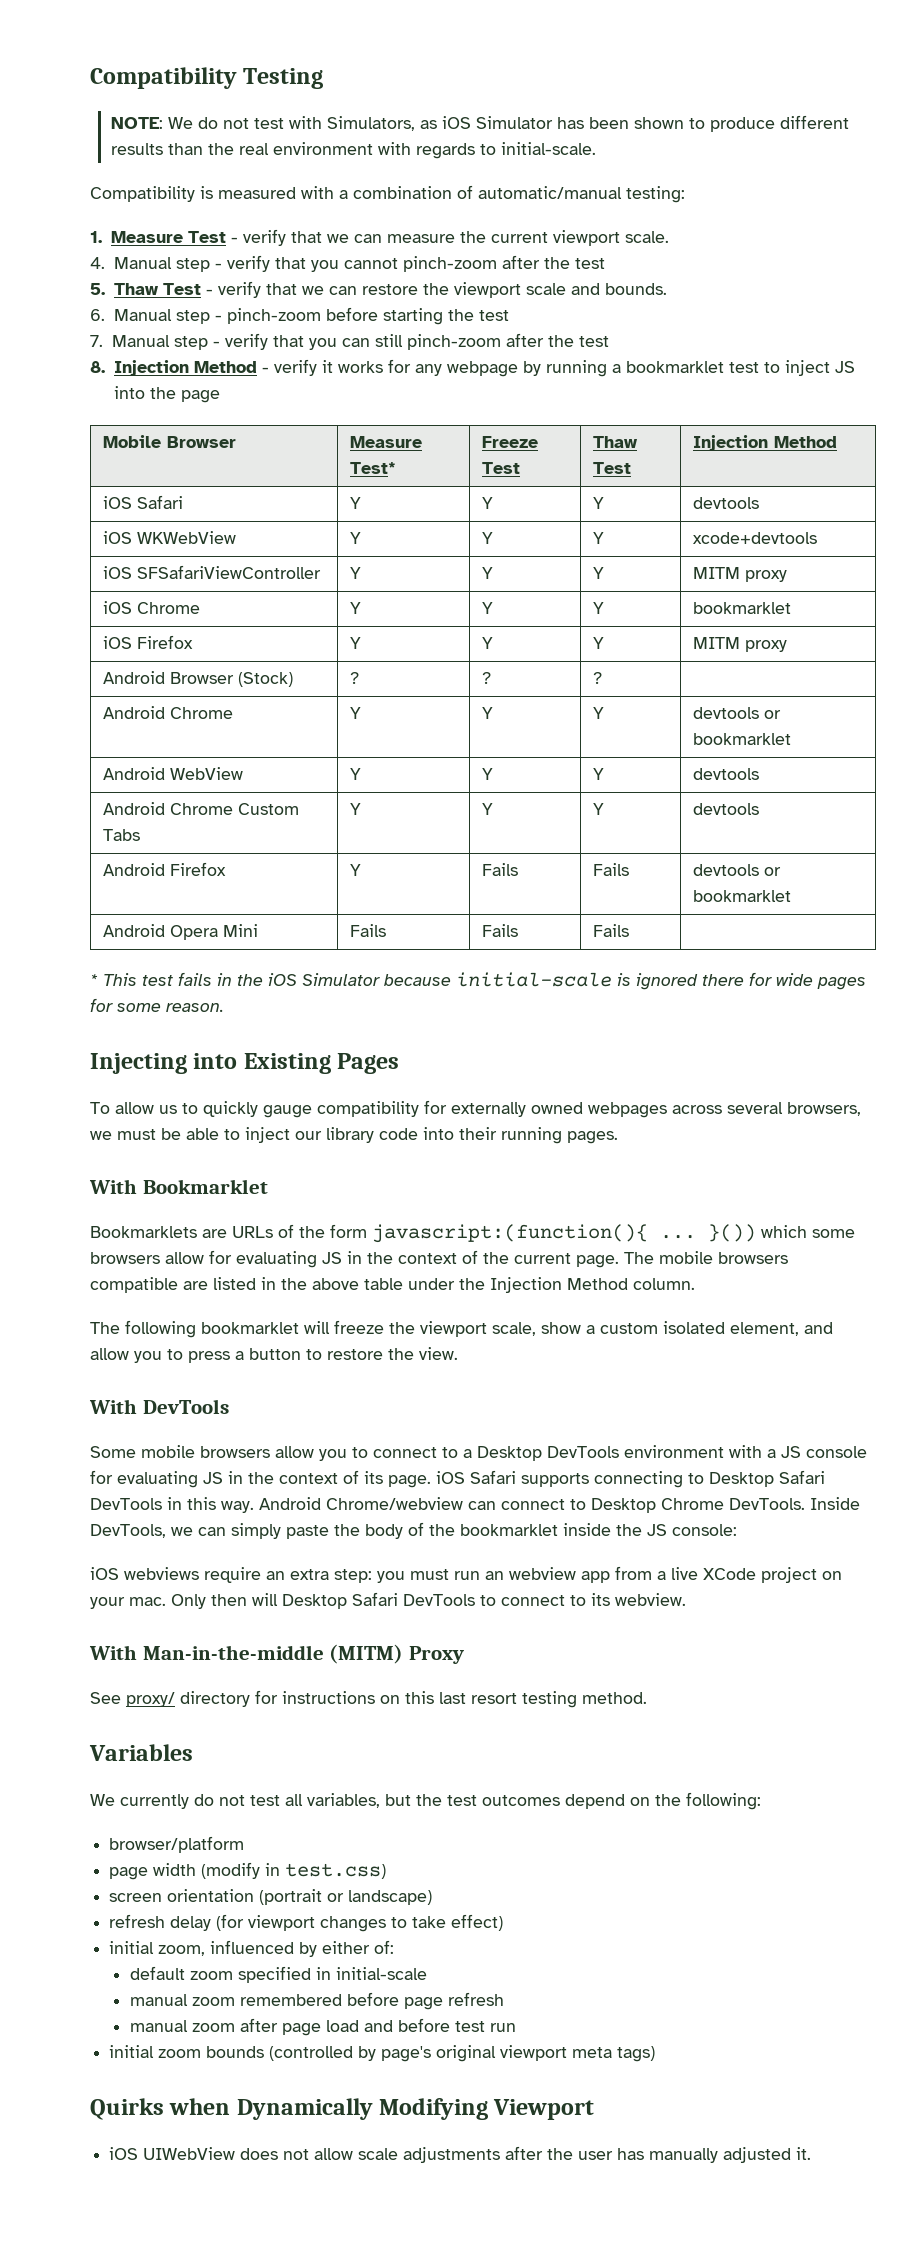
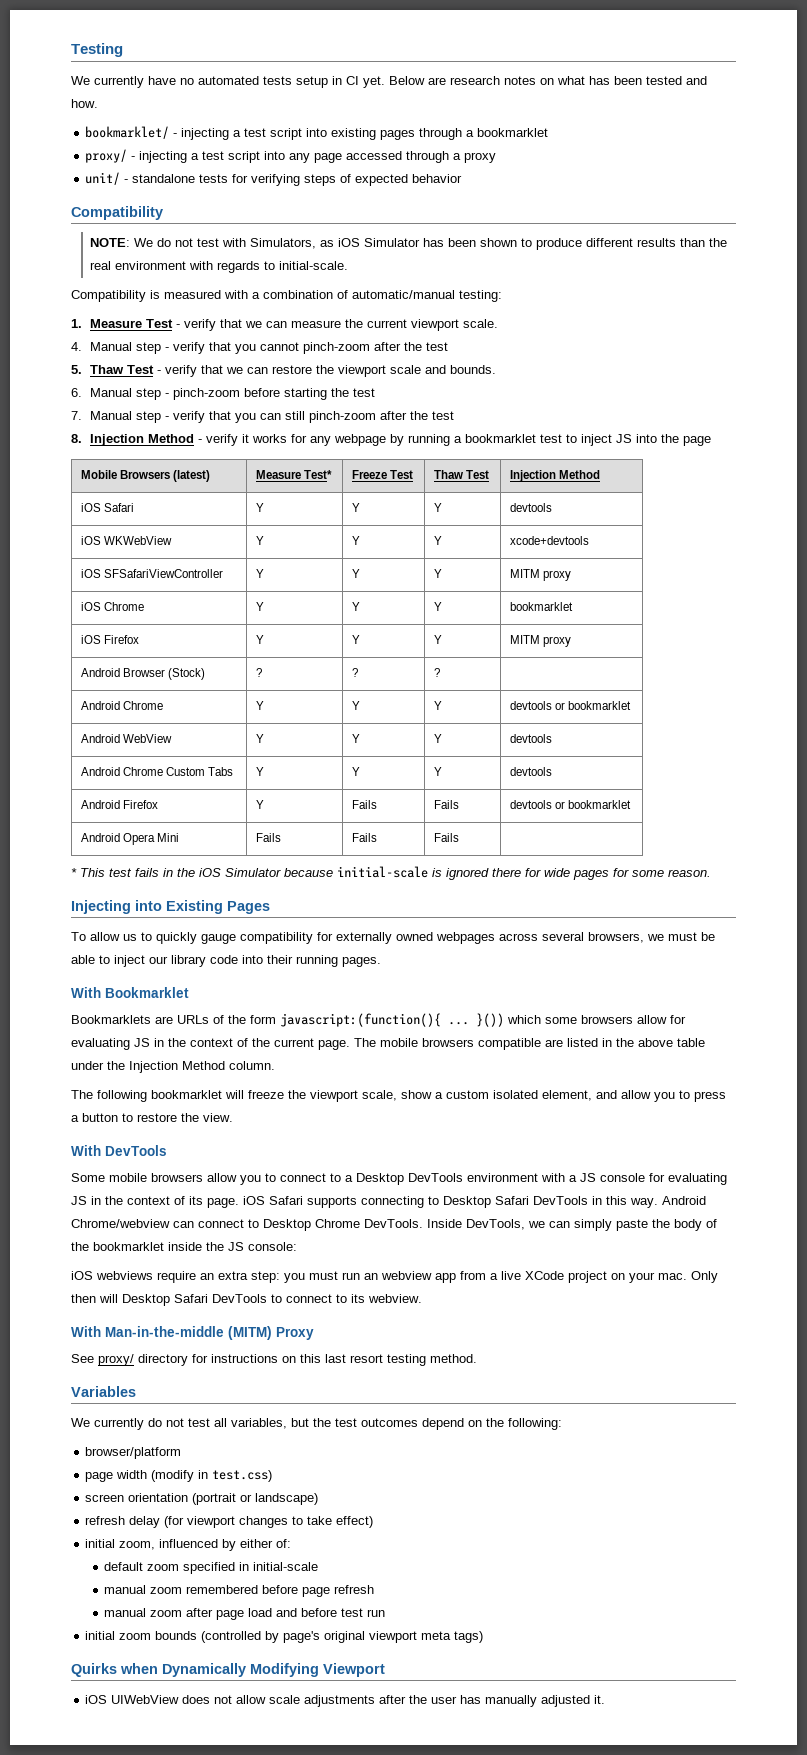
- Compatibility Testing
+ Testing
+ We currently have no automated tests setup in CI yet. Below are research notes on what has been tested and how.
+ bookmarklet/ - injecting a test script into existing pages through a bookmarklet
+ proxy/ - injecting a test script into any page accessed through a proxy
+ unit/ - standalone tests for verifying steps of expected behavior
+ Compatibility
- Mobile Browser | Measure Test* | Freeze Test | Thaw Test | Injection Method
+ Mobile Browsers (latest) | Measure Test* | Freeze Test | Thaw Test | Injection Method

